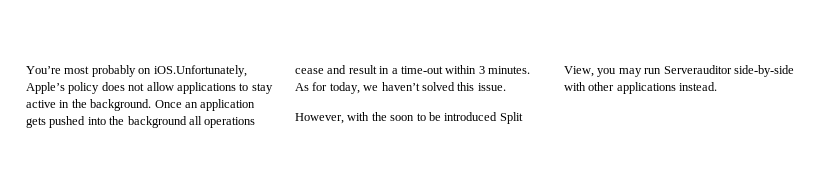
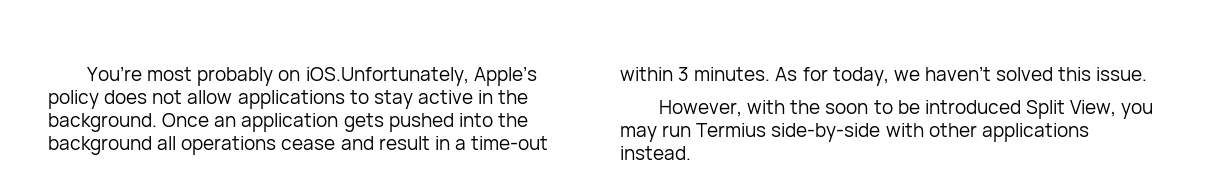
- However, with the soon to be introduced Split View, you may run Serverauditor side-by-side with other applications instead.
+ However, with the soon to be introduced Split View, you may run Termius side-by-side with other applications instead.

